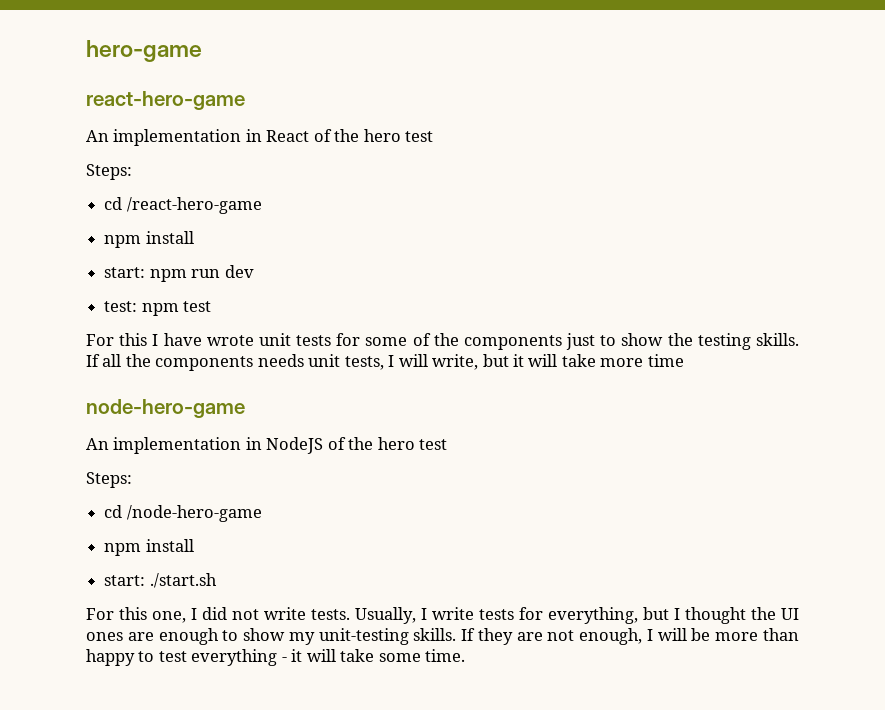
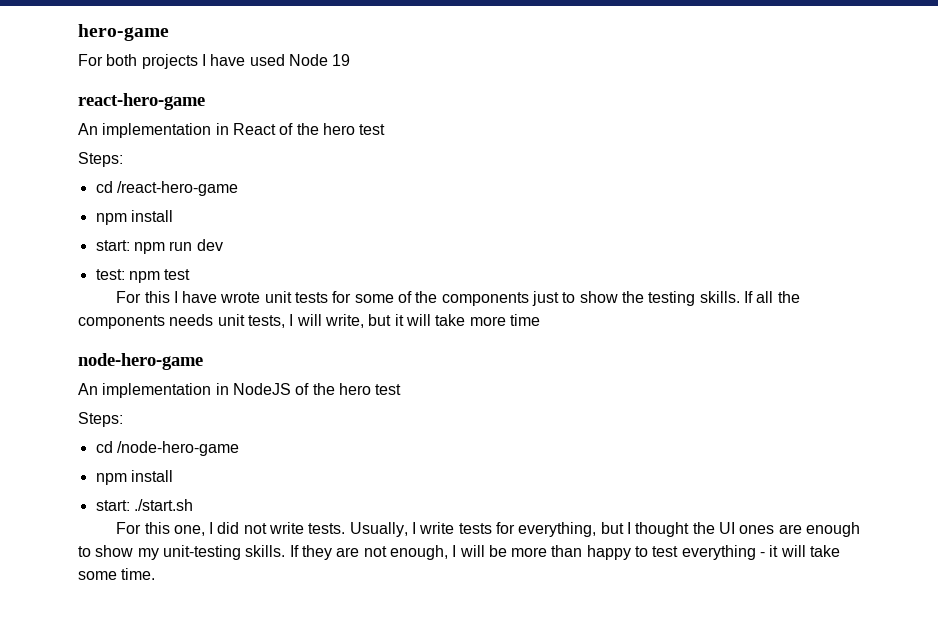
+ For both projects I have used Node 19

